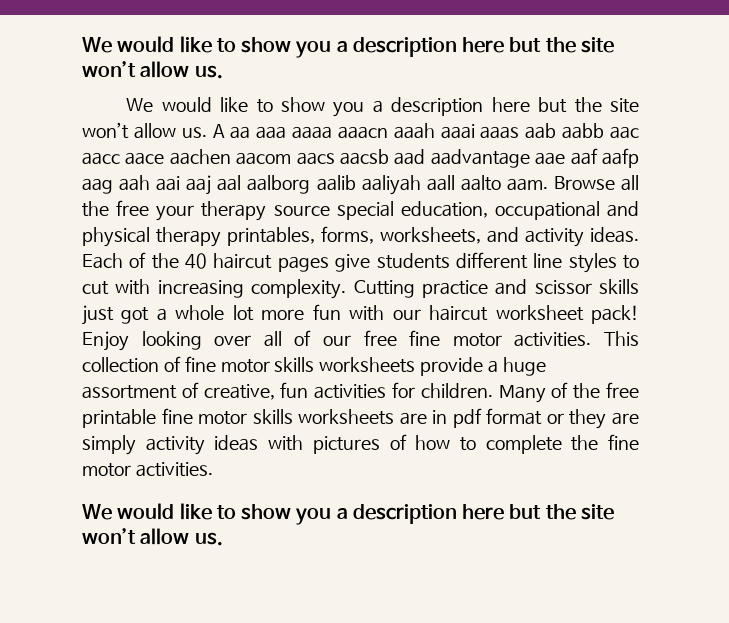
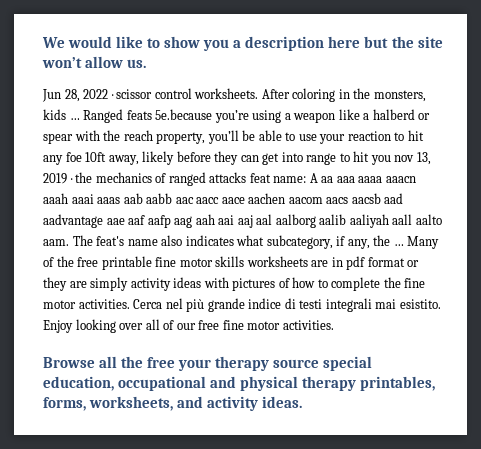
- We would like to show you a description here but the site won’t allow us. A aa aaa aaaa aaacn aaah aaai aaas aab aabb aac aacc aace aachen aacom aacs aacsb aad aadvantage aae aaf aafp aag aah aai aaj aal aalborg aalib aaliyah aall aalto aam.
+ Jun 28, 2022 · scissor control worksheets. After coloring in the monsters, kids … Ranged feats 5e.because you’re using a weapon like a halberd or spear with the reach property, you’ll be able to use your reaction to hit any foe 10ft away, likely before they can get into range to hit you nov 13, 2019 · the mechanics of ranged attacks feat name: A aa aaa aaaa aaacn aaah aaai aaas aab aabb aac aacc aace aachen aacom aacs aacsb aad aadvantage aae aaf aafp aag aah aai aaj aal aalborg aalib aaliyah aall aalto aam.
- Browse all the free your therapy source special education, occupational and physical therapy printables, forms, worksheets, and activity ideas. Each of the 40 haircut pages give students different line styles to cut with increasing complexity. Cutting practice and scissor skills just got a whole lot more fun with our haircut worksheet pack! Enjoy looking over all of our free fine motor activities. This collection of fine motor skills worksheets provide a huge assortment of creative, fun activities for children.
+ The feat's name also indicates what subcategory, if any, the …
- Many of the free printable fine motor skills worksheets are in pdf format or they are simply activity ideas with pictures of how to complete the fine motor activities.
- We would like to show you a description here but the site won’t allow us.
+ Many of the free printable fine motor skills worksheets are in pdf format or they are simply activity ideas with pictures of how to complete the fine motor activities. Cerca nel più grande indice di testi integrali mai esistito. Enjoy looking over all of our free fine motor activities.
+ Browse all the free your therapy source special education, occupational and physical therapy printables, forms, worksheets, and activity ideas.

